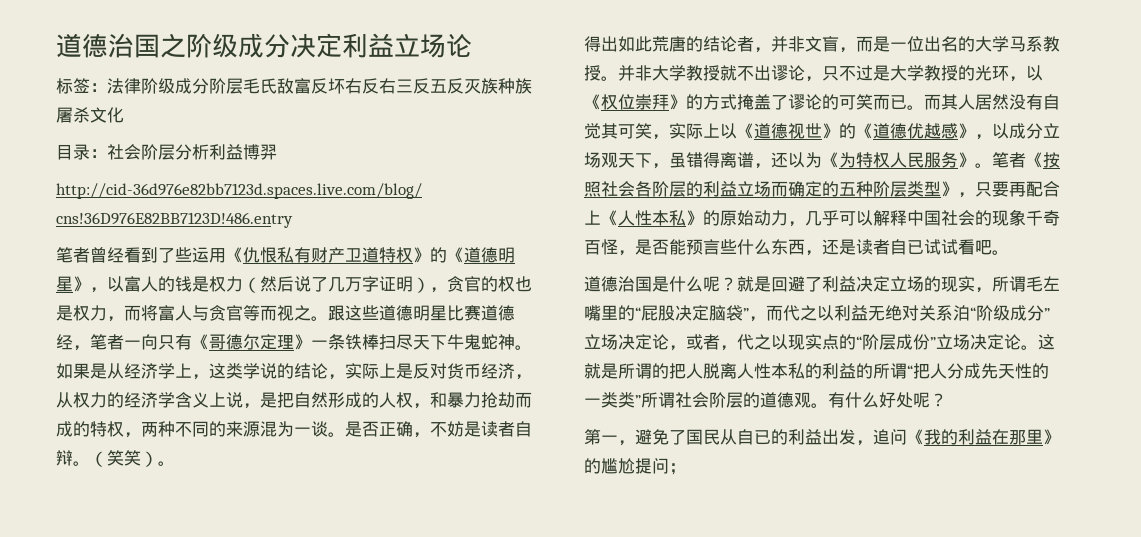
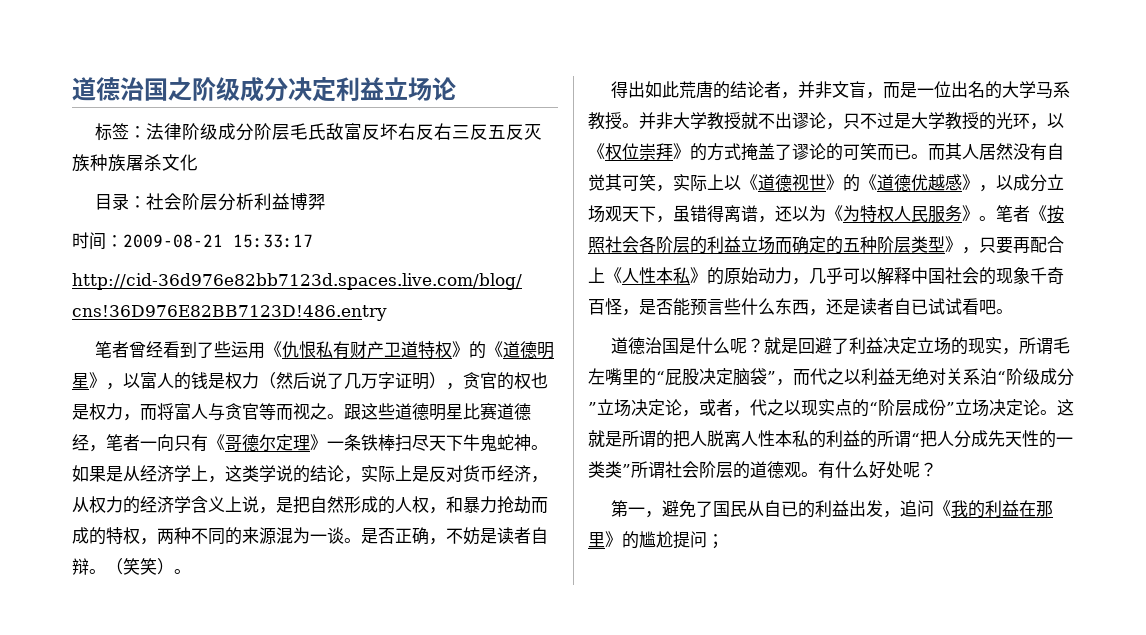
+ 时间：2009-08-21 15:33:17

